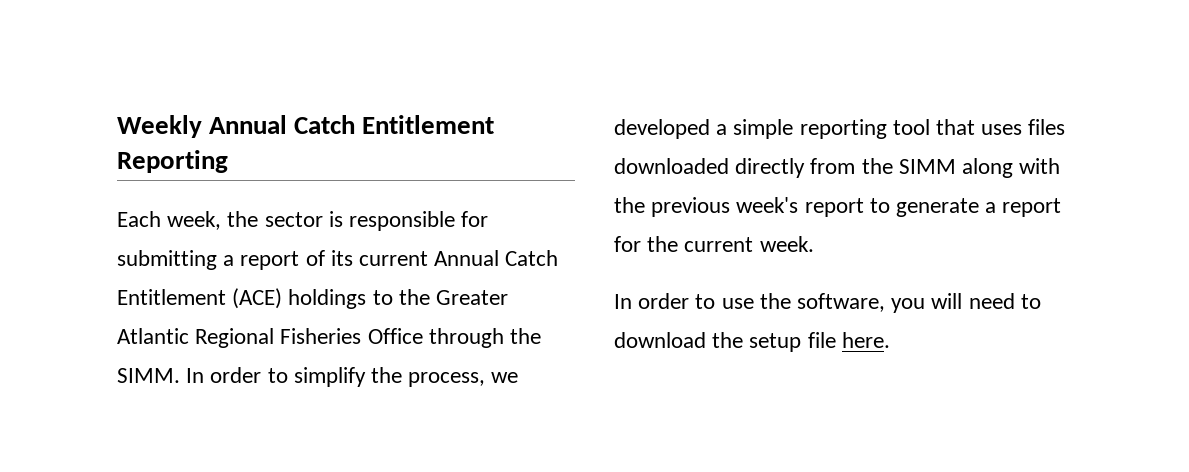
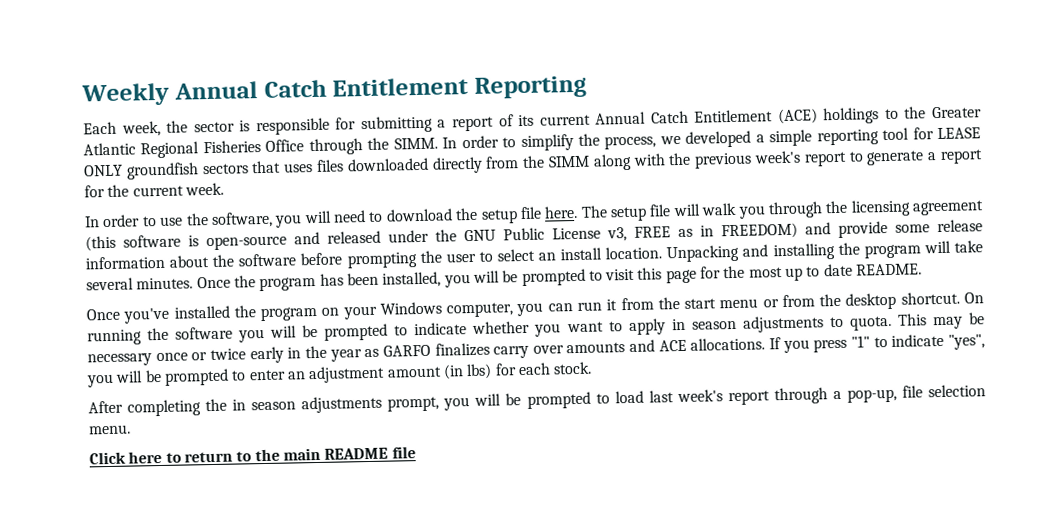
- In order to simplify the process, we developed a simple reporting tool that uses files downloaded directly from the SIMM along with the previous week's report to generate a report for the current week.
+ In order to simplify the process, we developed a simple reporting tool for LEASE ONLY groundfish sectors that uses files downloaded directly from the SIMM along with the previous week's report to generate a report for the current week.
+ The setup file will walk you through the licensing agreement (this software is open-source and released under the GNU Public License v3, FREE as in FREEDOM) and provide some release information about the software before prompting the user to select an install location. Unpacking and installing the program will take several minutes. Once the program has been installed, you will be prompted to visit this page for the most up to date README.
+ Once you've installed the program on your Windows computer, you can run it from the start menu or from the desktop shortcut. On running the software you will be prompted to indicate whether you want to apply in season adjustments to quota. This may be necessary once or twice early in the year as GARFO finalizes carry over amounts and ACE allocations. If you press "1" to indicate "yes", you will be prompted to enter an adjustment amount (in lbs) for each stock.
+ After completing the in season adjustments prompt, you will be prompted to load last week's report through a pop-up, file selection menu.
+ Click here to return to the main README file

